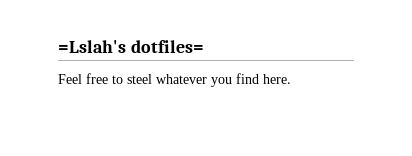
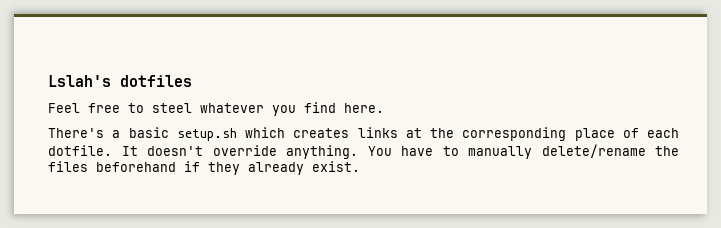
- =Lslah's dotfiles=
+ Lslah's dotfiles
+ There's a basic setup.sh which creates links at the corresponding place of each dotfile. It doesn't override anything. You have to manually delete/rename the files beforehand if they already exist.

